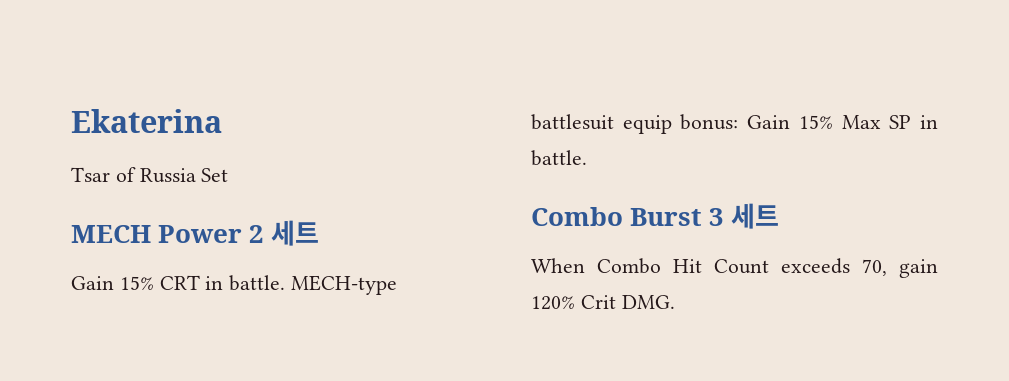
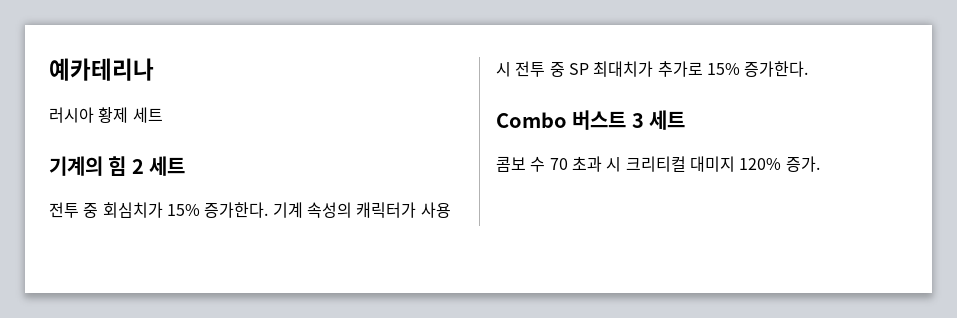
- Ekaterina
- Tsar of Russia Set
- MECH Power 2 세트
- Gain 15% CRT in battle. MECH-type battlesuit equip bonus: Gain 15% Max SP in battle.
- Combo Burst 3 세트
+ 예카테리나
+ 러시아 황제 세트
+ 기계의 힘 2 세트
+ 전투 중 회심치가 15% 증가한다. 기계 속성의 캐릭터가 사용 시 전투 중 SP 최대치가 추가로 15% 증가한다.
+ Combo 버스트 3 세트
- When Combo Hit Count exceeds 70, gain 120% Crit DMG.
+ 콤보 수 70 초과 시 크리티컬 대미지 120% 증가.

